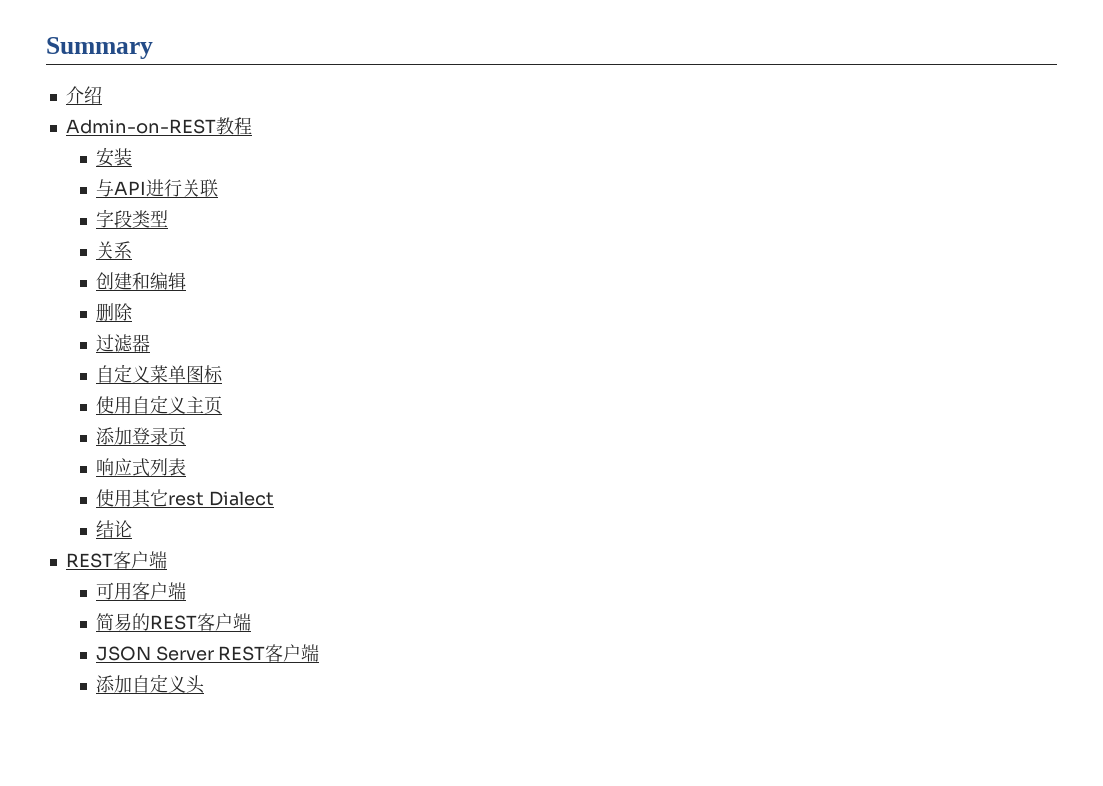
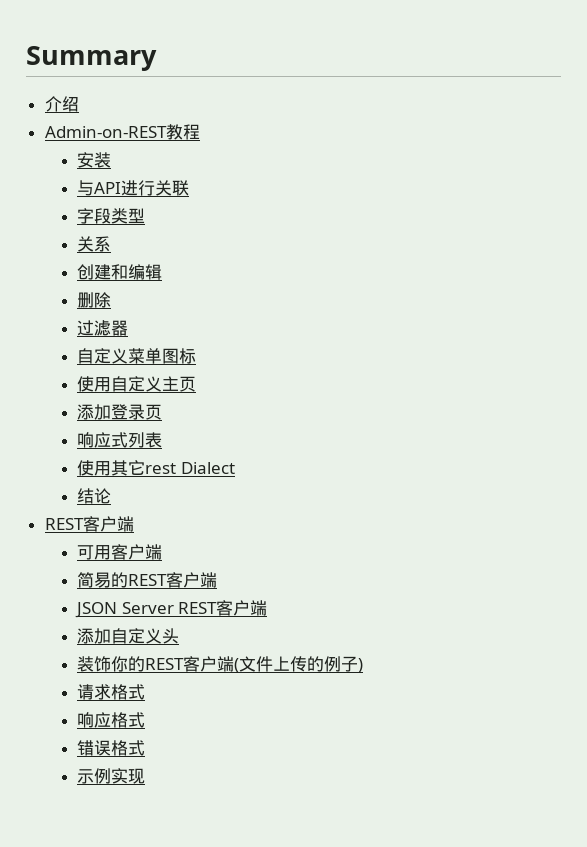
+ 装饰你的REST客户端(文件上传的例子)
+ 请求格式
+ 响应格式
+ 错误格式
+ 示例实现

